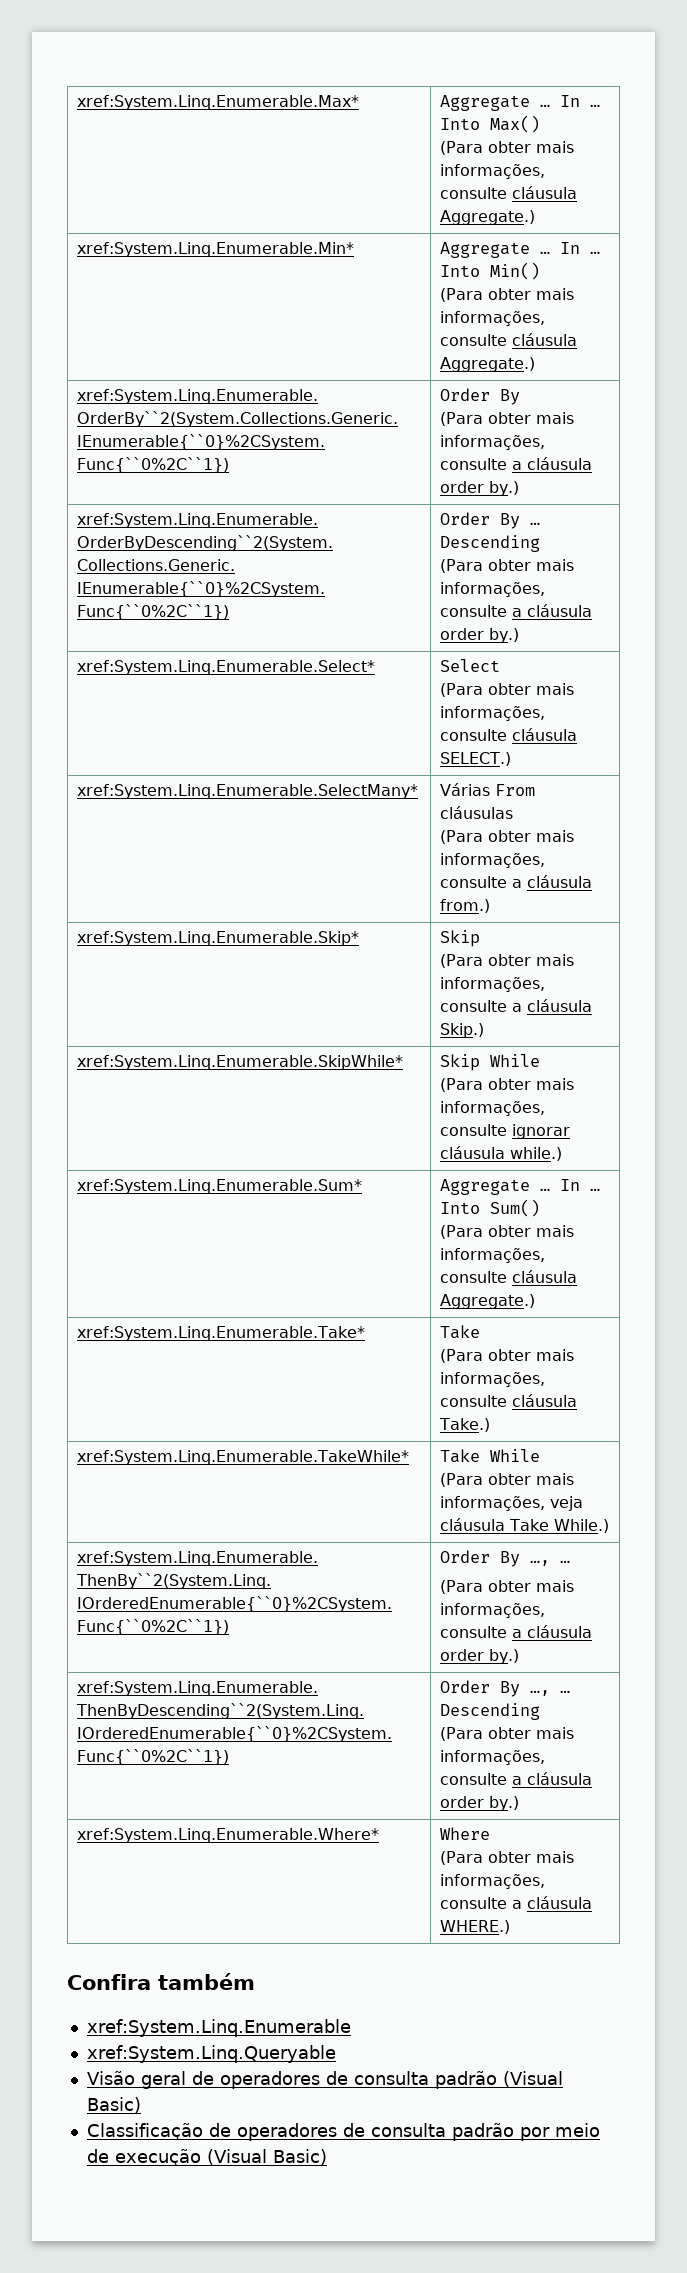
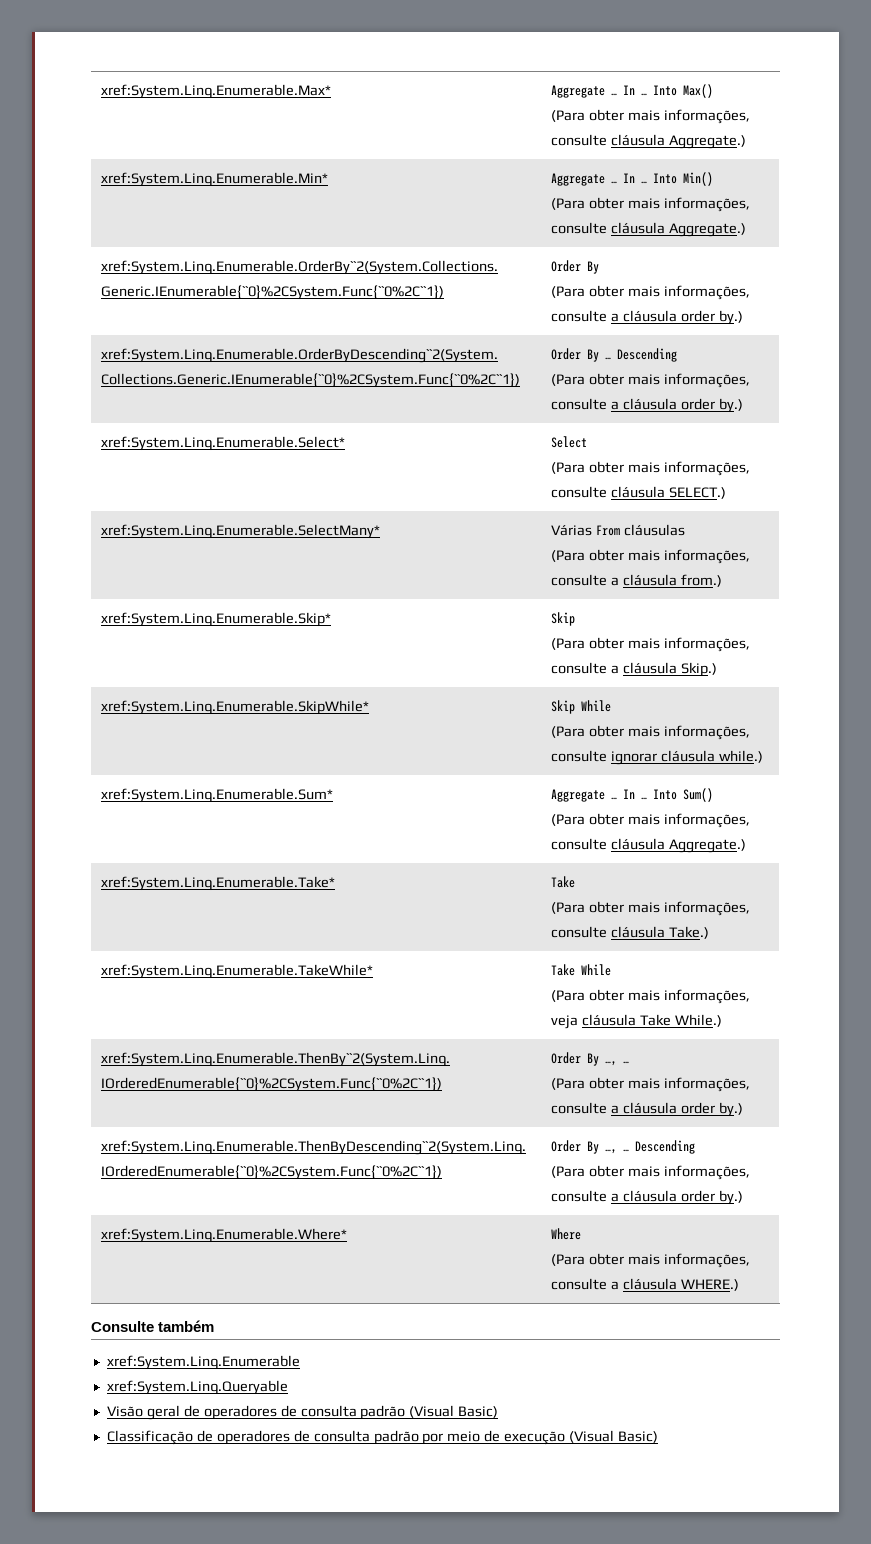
- Confira também
+ Consulte também

